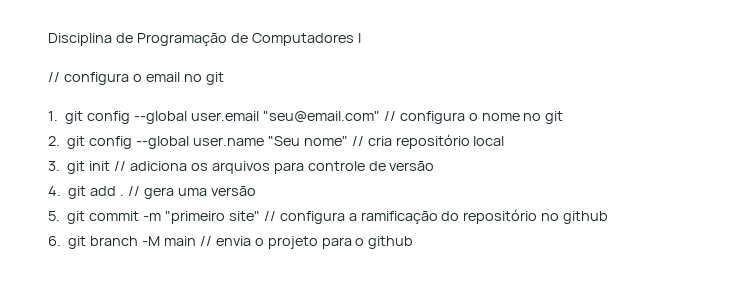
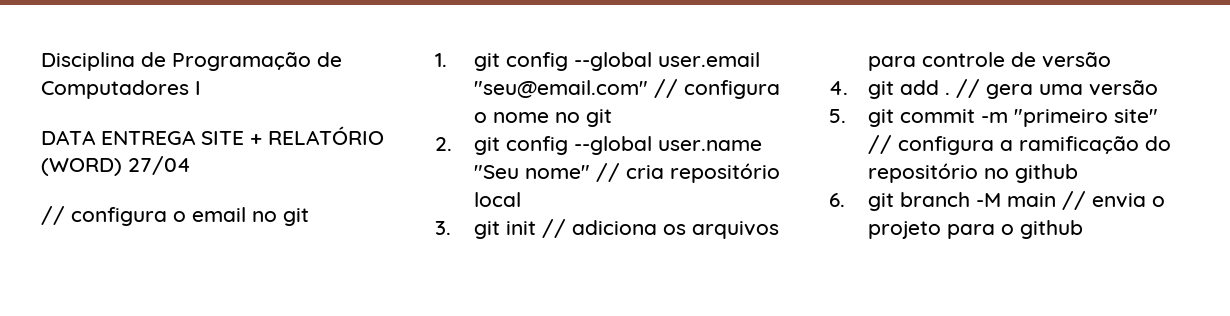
+ DATA ENTREGA SITE + RELATÓRIO (WORD) 27/04

